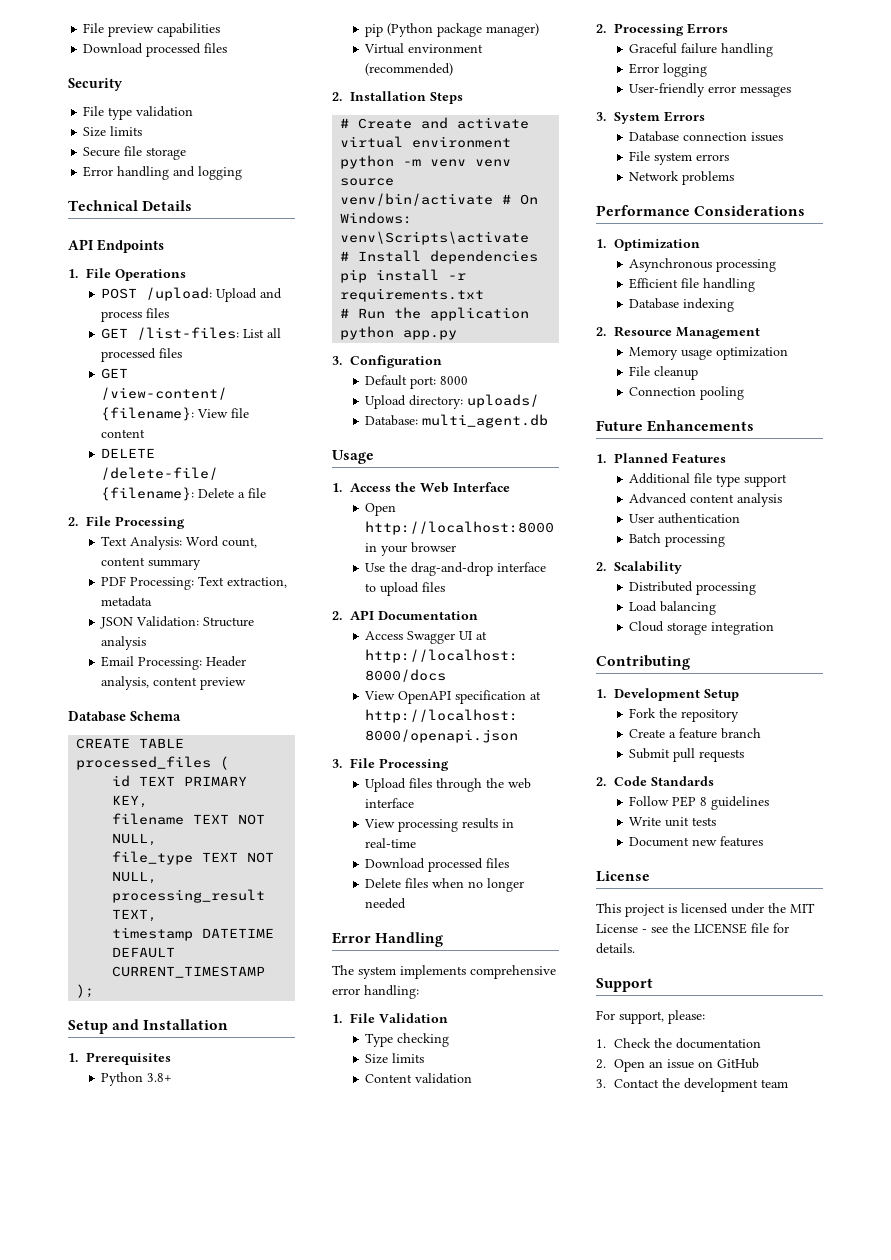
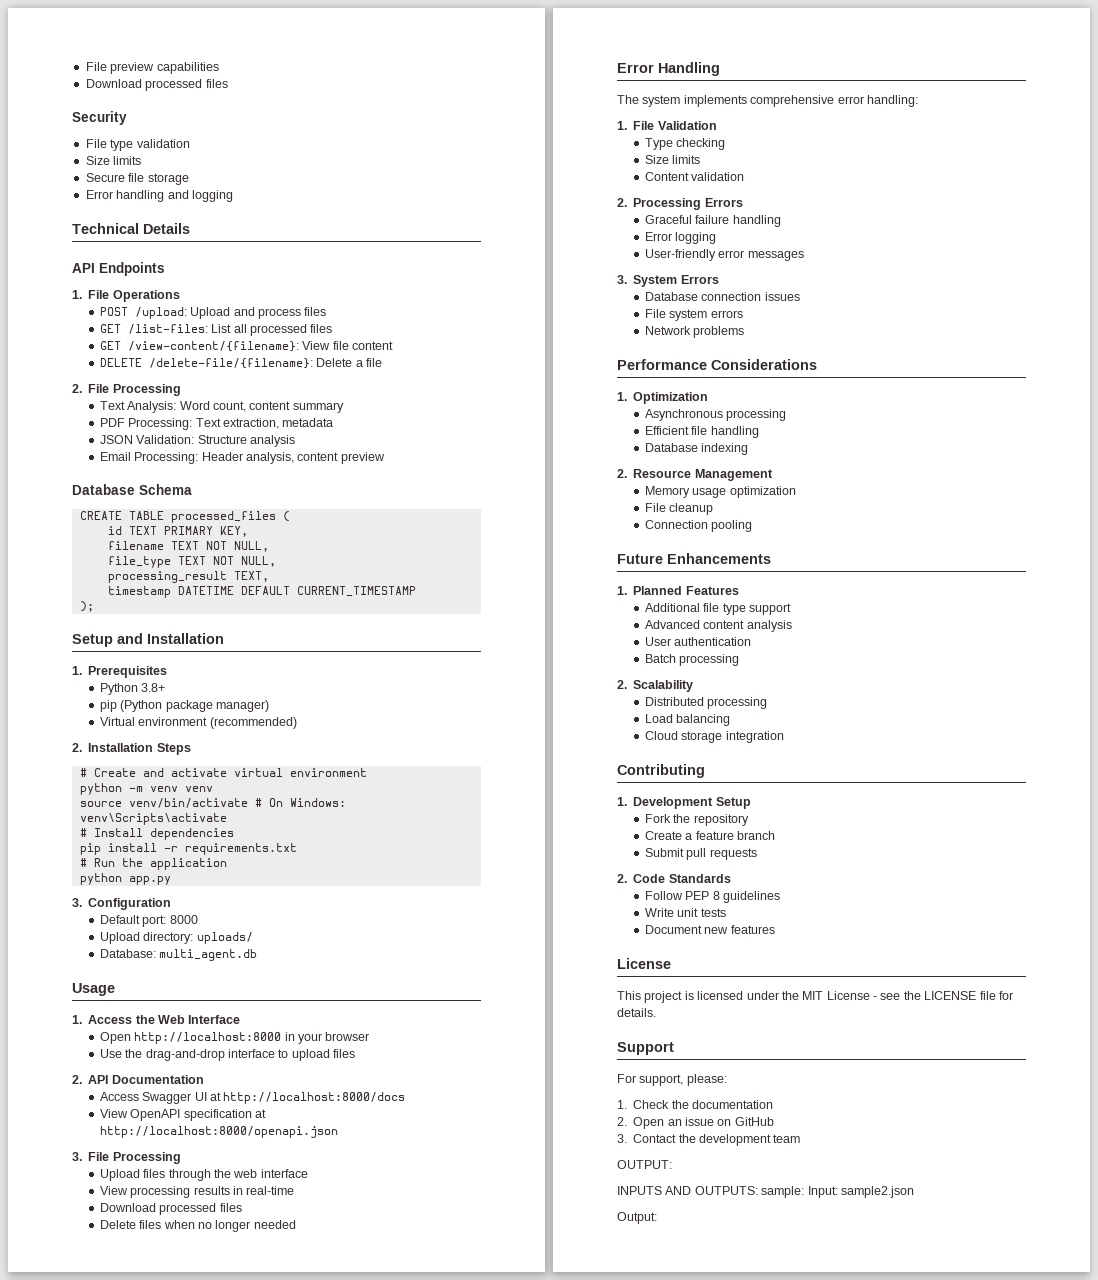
+ OUTPUT:
+ INPUTS AND OUTPUTS: sample: Input: sample2.json
+ Output:

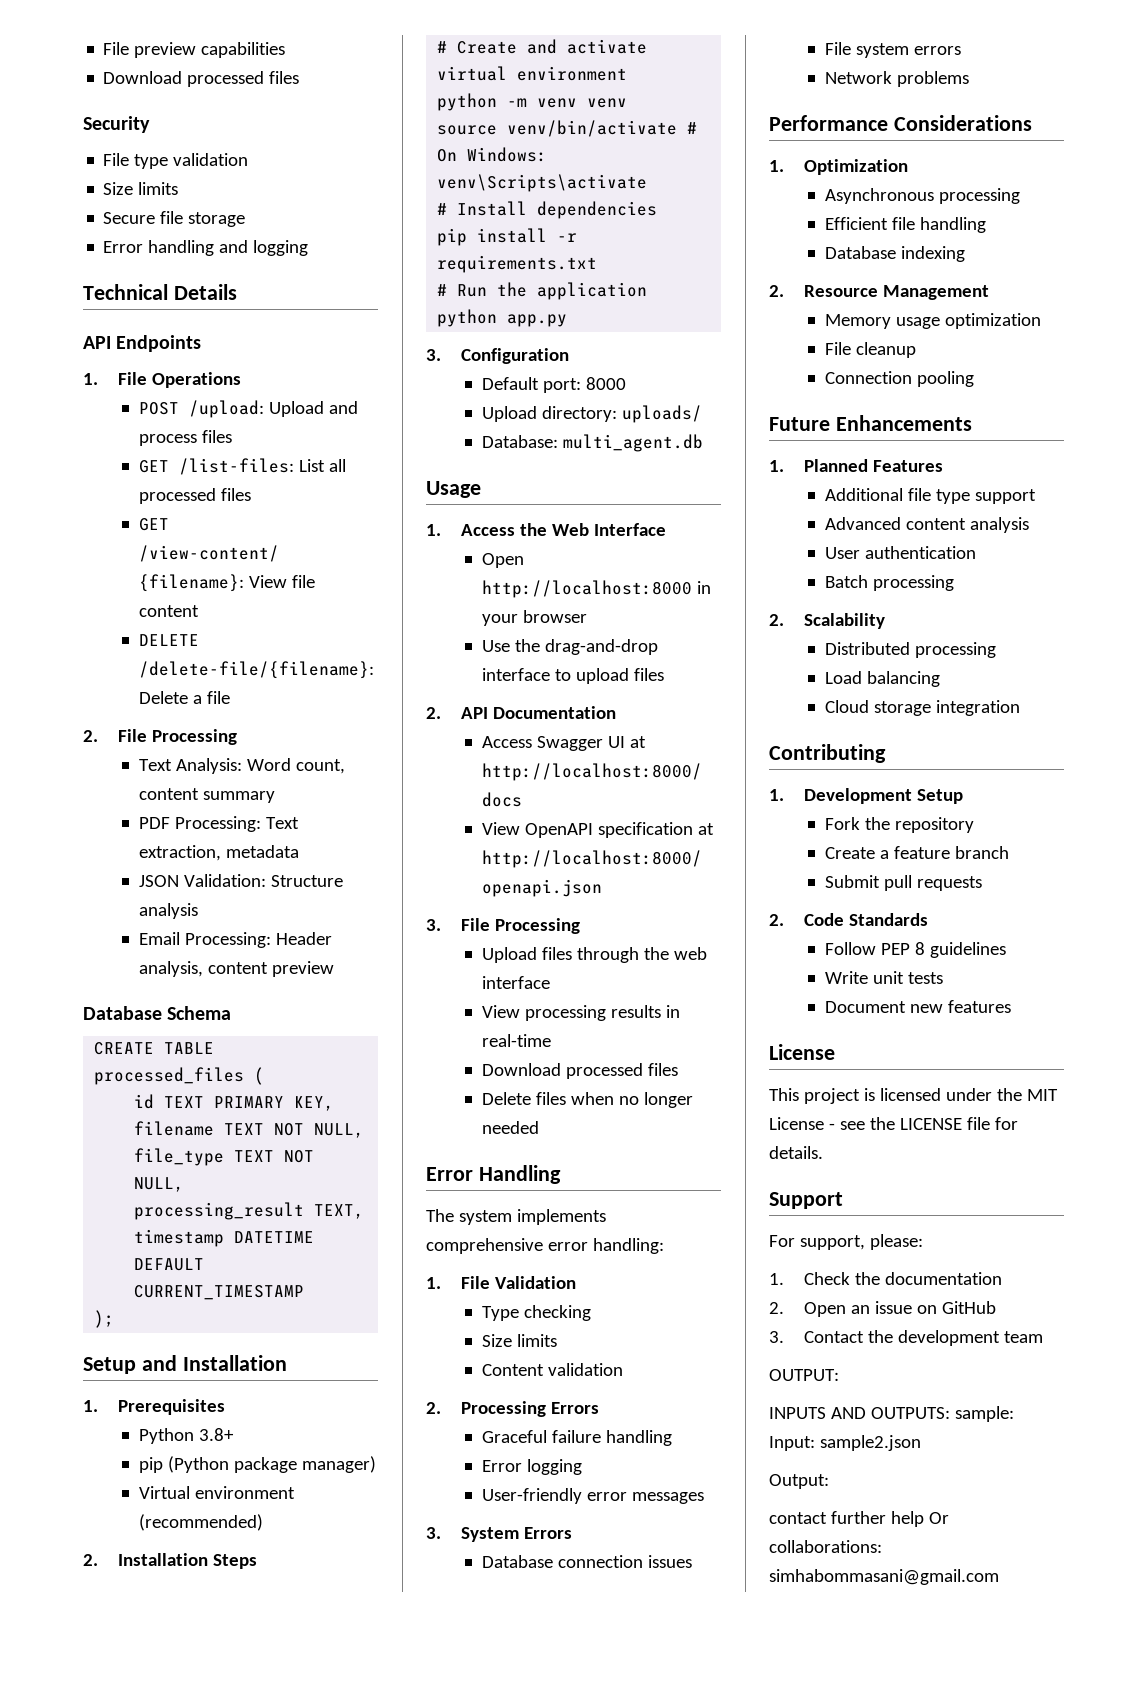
+ contact further help Or collaborations: simhabommasani@gmail.com

